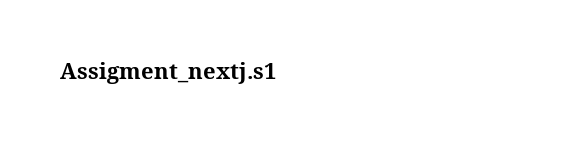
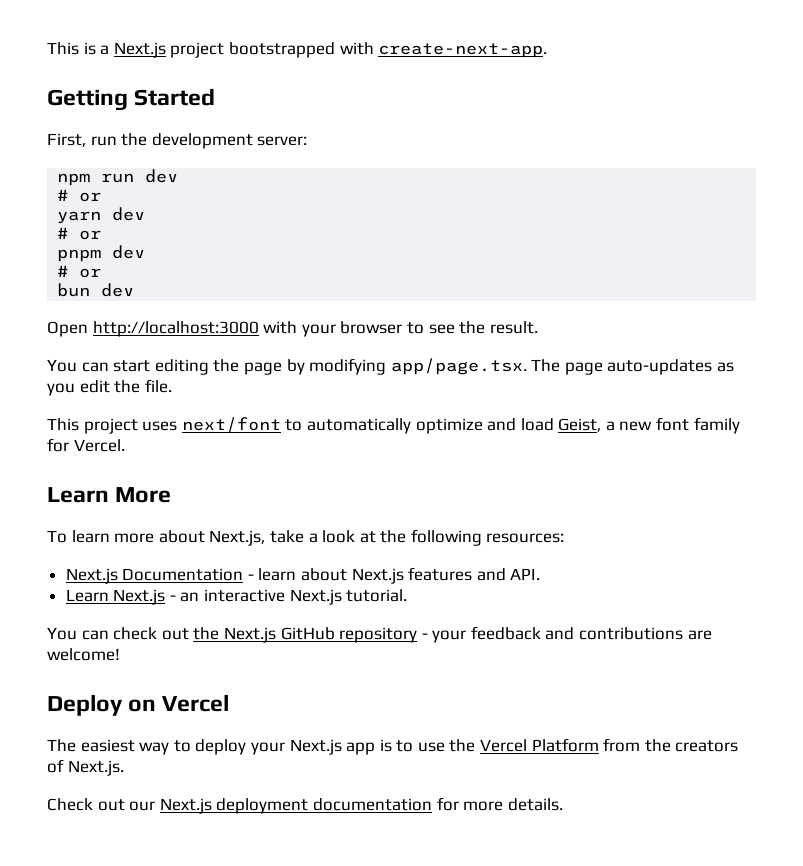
- Assigment_nextj.s1
+ This is a Next.js project bootstrapped with create-next-app.
+ Getting Started
+ First, run the development server:
+ npm run dev
+ # or
+ yarn dev
+ # or
+ pnpm dev
+ # or
+ bun dev
+ Open http://localhost:3000 with your browser to see the result.
+ You can start editing the page by modifying app/page.tsx. The page auto-updates as you edit the file.
+ This project uses next/font to automatically optimize and load Geist, a new font family for Vercel.
+ Learn More
+ To learn more about Next.js, take a look at the following resources:
+ Next.js Documentation - learn about Next.js features and API.
+ Learn Next.js - an interactive Next.js tutorial.
+ You can check out the Next.js GitHub repository - your feedback and contributions are welcome!
+ Deploy on Vercel
+ The easiest way to deploy your Next.js app is to use the Vercel Platform from the creators of Next.js.
+ Check out our Next.js deployment documentation for more details.

